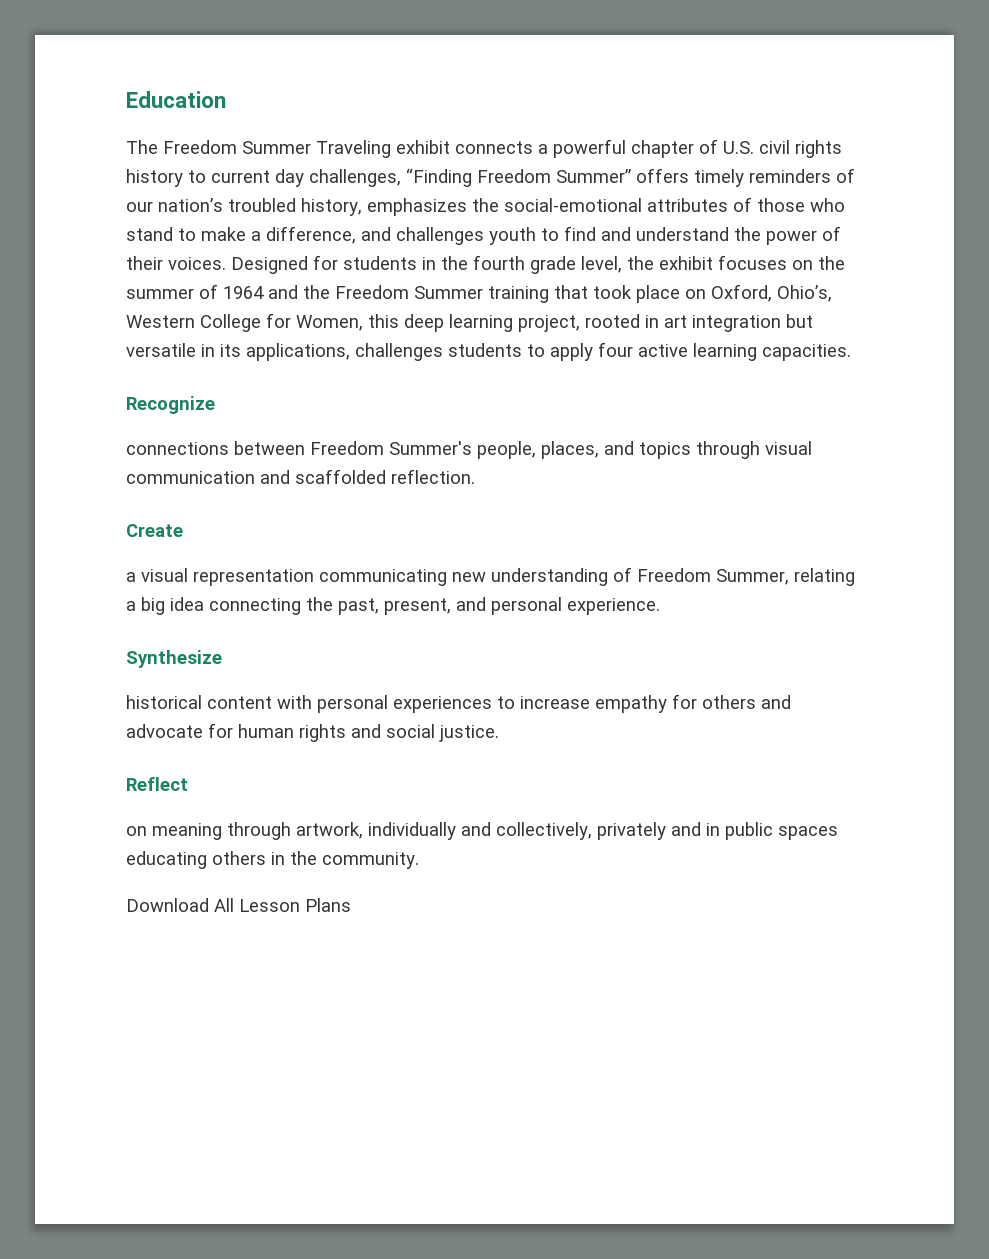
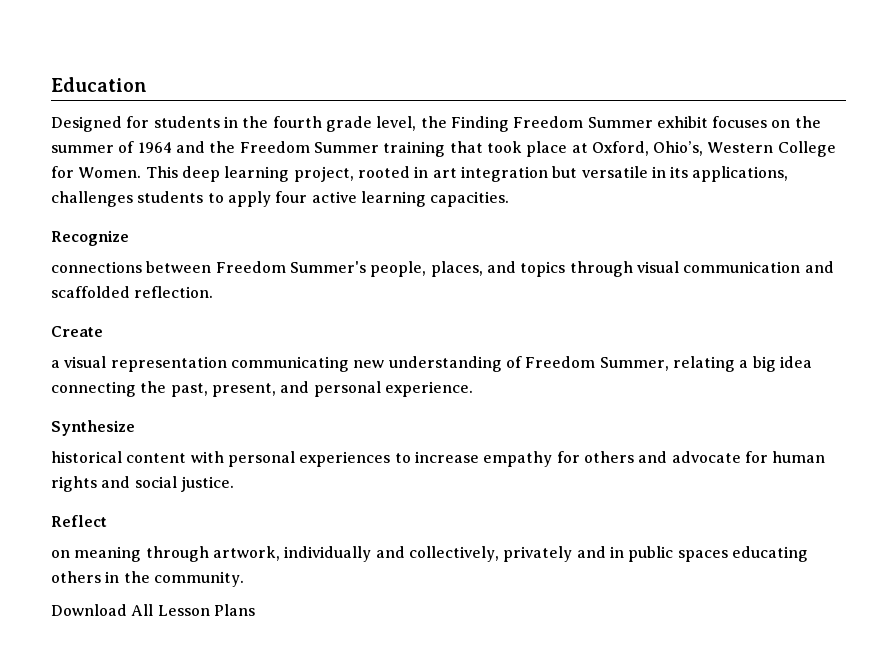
- The Freedom Summer Traveling exhibit connects a powerful chapter of U.S. civil rights history to current day challenges, “Finding Freedom Summer” offers timely reminders of our nation’s troubled history, emphasizes the social-emotional attributes of those who stand to make a difference, and challenges youth to find and understand the power of their voices. Designed for students in the fourth grade level, the exhibit focuses on the summer of 1964 and the Freedom Summer training that took place on Oxford, Ohio’s, Western College for Women, this deep learning project, rooted in art integration but versatile in its applications, challenges students to apply four active learning capacities.
+ Designed for students in the fourth grade level, the Finding Freedom Summer exhibit focuses on the summer of 1964 and the Freedom Summer training that took place at Oxford, Ohio’s, Western College for Women. This deep learning project, rooted in art integration but versatile in its applications, challenges students to apply four active learning capacities.

